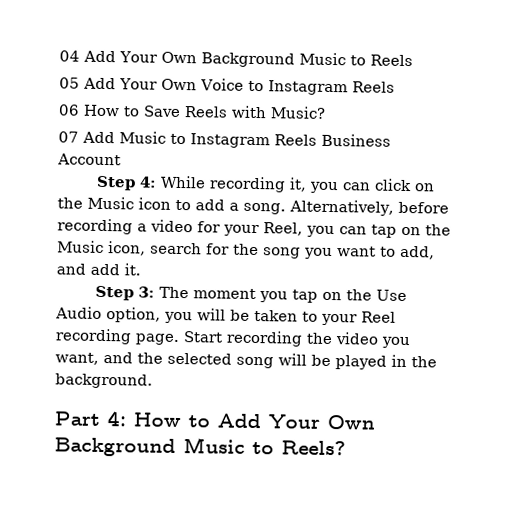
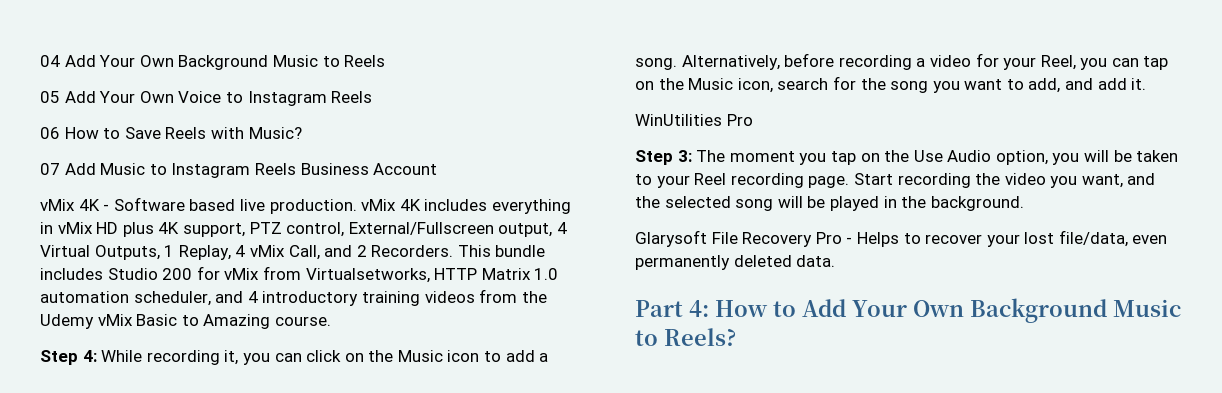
+ vMix 4K - Software based live production. vMix 4K includes everything in vMix HD plus 4K support, PTZ control, External/Fullscreen output, 4 Virtual Outputs, 1 Replay, 4 vMix Call, and 2 Recorders. This bundle includes Studio 200 for vMix from Virtualsetworks, HTTP Matrix 1.0 automation scheduler, and 4 introductory training videos from the Udemy vMix Basic to Amazing course.
+ WinUtilities Pro
+ Glarysoft File Recovery Pro - Helps to recover your lost file/data, even permanently deleted data.

